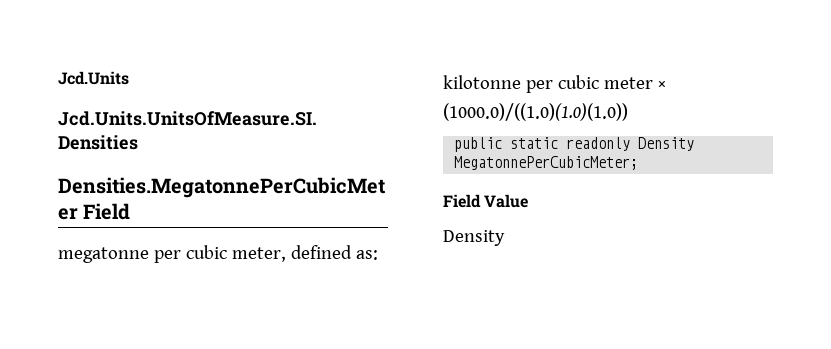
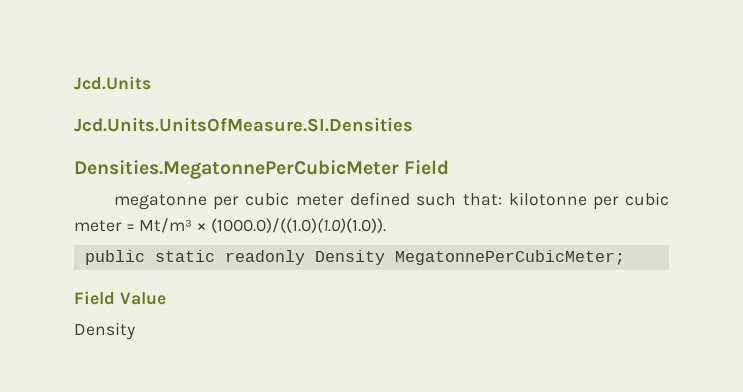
- megatonne per cubic meter, defined as: kilotonne per cubic meter × (1000.0)/((1.0)(1.0)(1.0))
+ megatonne per cubic meter defined such that: kilotonne per cubic meter = Mt/m³ × (1000.0)/((1.0)(1.0)(1.0)).

